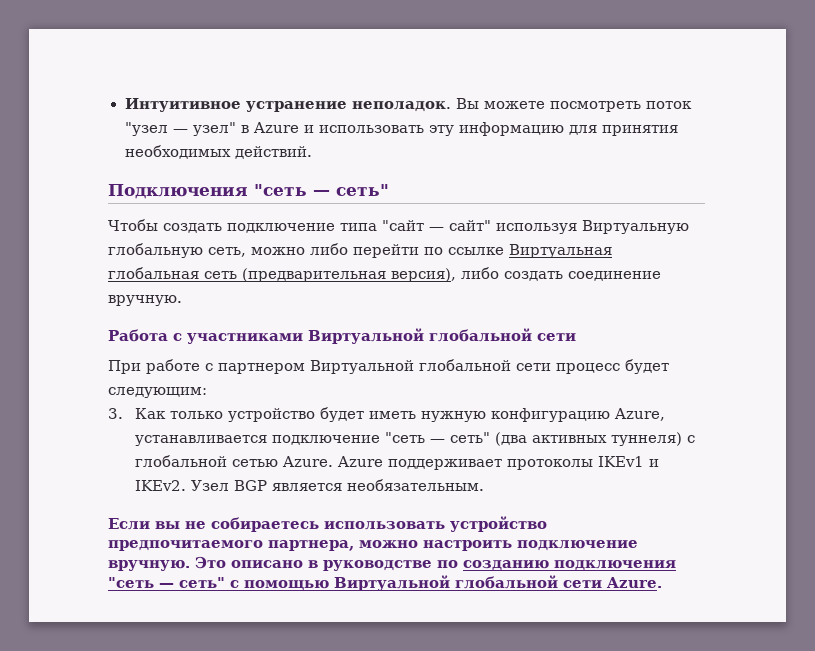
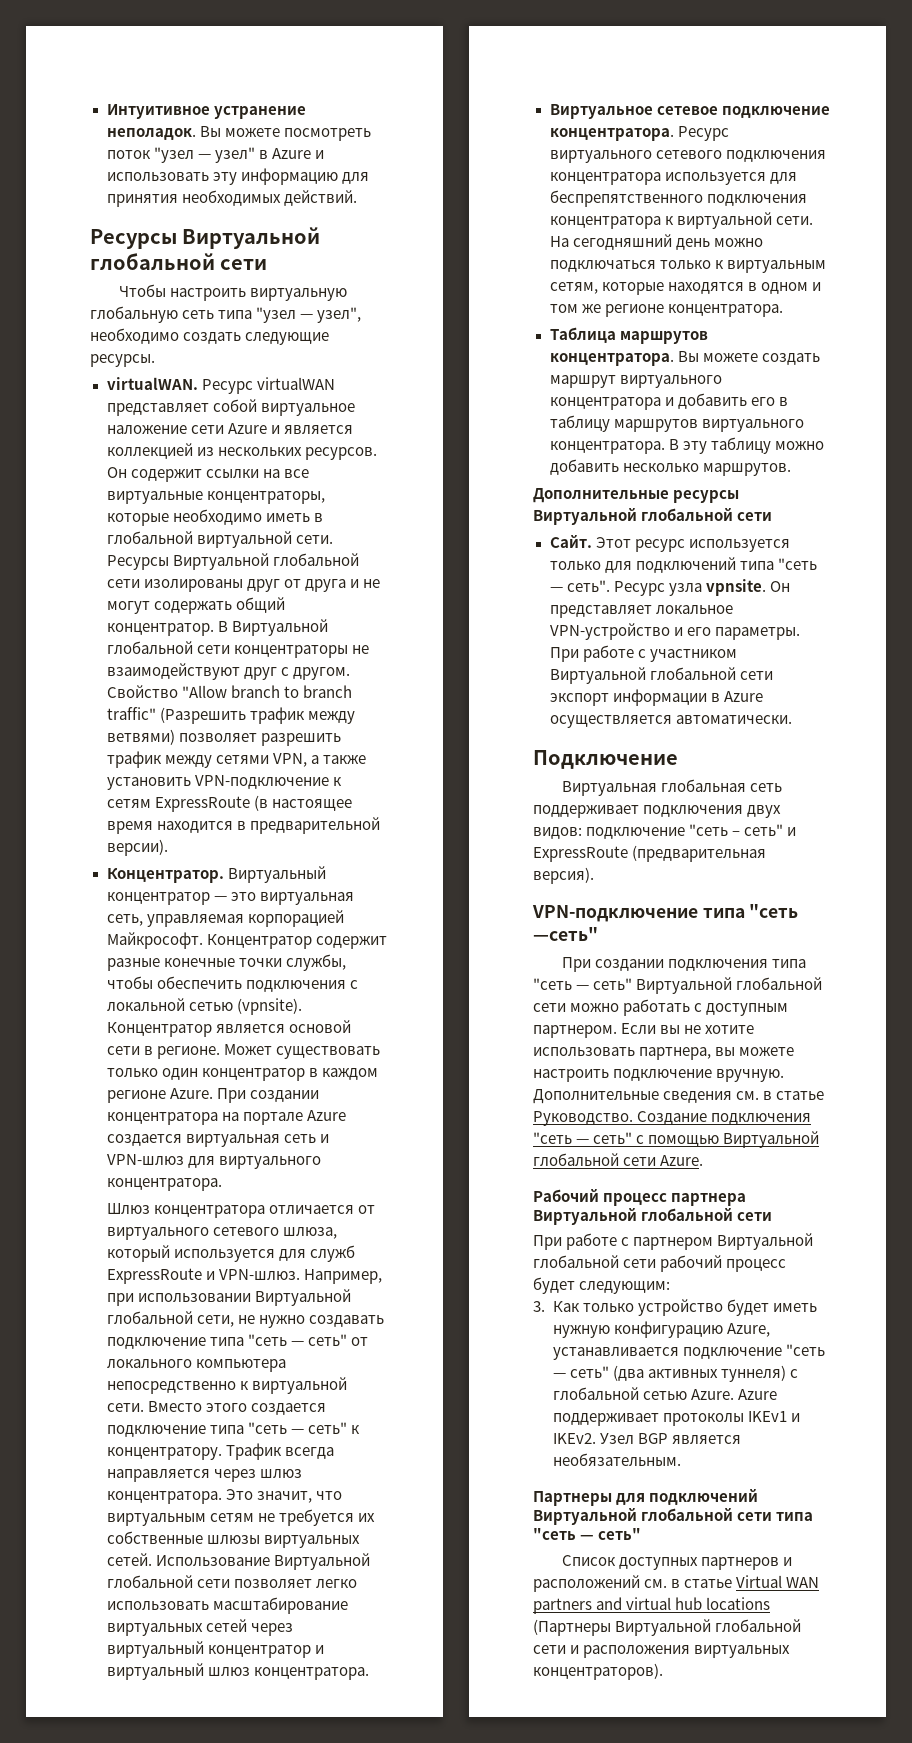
  Вы можете посмотреть поток "узел — узел" в Azure и использовать эту информацию для принятия необходимых действий.
- Подключения "сеть — сеть"
- Чтобы создать подключение типа "сайт — сайт" используя Виртуальную глобальную сеть, можно либо перейти по ссылке Виртуальная глобальная сеть (предварительная версия), либо создать соединение вручную.
- Работа с участниками Виртуальной глобальной сети
+ Ресурсы Виртуальной глобальной сети
+ Чтобы настроить виртуальную глобальную сеть типа "узел — узел", необходимо создать следующие ресурсы.
+ virtualWAN. Ресурс virtualWAN представляет собой виртуальное наложение сети Azure и является коллекцией из нескольких ресурсов. Он содержит ссылки на все виртуальные концентраторы, которые необходимо иметь в глобальной виртуальной сети. Ресурсы Виртуальной глобальной сети изолированы друг от друга и не могут содержать общий концентратор. В Виртуальной глобальной сети концентраторы не взаимодействуют друг с другом. Свойство "Allow branch to branch traffic" (Разрешить трафик между ветвями) позволяет разрешить трафик между сетями VPN, а также установить VPN-подключение к сетям ExpressRoute (в настоящее время находится в предварительной версии).
+ Концентратор. Виртуальный концентратор — это виртуальная сеть, управляемая корпорацией Майкрософт. Концентратор содержит разные конечные точки службы, чтобы обеспечить подключения с локальной сетью (vpnsite). Концентратор является основой сети в регионе. Может существовать только один концентратор в каждом регионе Azure. При создании концентратора на портале Azure создается виртуальная сеть и VPN-шлюз для виртуального концентратора.
+ Шлюз концентратора отличается от виртуального сетевого шлюза, который используется для служб ExpressRoute и VPN-шлюз. Например, при использовании Виртуальной глобальной сети, не нужно создавать подключение типа "сеть — сеть" от локального компьютера непосредственно к виртуальной сети. Вместо этого создается подключение типа "сеть — сеть" к концентратору. Трафик всегда направляется через шлюз концентратора. Это значит, что виртуальным сетям не требуется их собственные шлюзы виртуальных сетей. Использование Виртуальной глобальной сети позволяет легко использовать масштабирование виртуальных сетей через виртуальный концентратор и виртуальный шлюз концентратора.
+ Виртуальное сетевое подключение концентратора. Ресурс виртуального сетевого подключения концентратора используется для беспрепятственного подключения концентратора к виртуальной сети. На сегодняшний день можно подключаться только к виртуальным сетям, которые находятся в одном и том же регионе концентратора.
+ Таблица маршрутов концентратора. Вы можете создать маршрут виртуального концентратора и добавить его в таблицу маршрутов виртуального концентратора. В эту таблицу можно добавить несколько маршрутов.
+ Дополнительные ресурсы Виртуальной глобальной сети
+ Сайт. Этот ресурс используется только для подключений типа "сеть — сеть". Ресурс узла vpnsite. Он представляет локальное VPN-устройство и его параметры. При работе с участником Виртуальной глобальной сети экспорт информации в Azure осуществляется автоматически.
+ Подключение
+ Виртуальная глобальная сеть поддерживает подключения двух видов: подключение "сеть – сеть" и ExpressRoute (предварительная версия).
+ VPN-подключение типа "сеть —сеть"
+ При создании подключения типа "сеть — сеть" Виртуальной глобальной сети можно работать с доступным партнером. Если вы не хотите использовать партнера, вы можете настроить подключение вручную. Дополнительные сведения см. в статье Руководство. Создание подключения "сеть — сеть" с помощью Виртуальной глобальной сети Azure.
+ Рабочий процесс партнера Виртуальной глобальной сети
- При работе с партнером Виртуальной глобальной сети процесс будет следующим:
+ При работе с партнером Виртуальной глобальной сети рабочий процесс будет следующим:
- Если вы не собираетесь использовать устройство предпочитаемого партнера, можно настроить подключение вручную. Это описано в руководстве по созданию подключения "сеть — сеть" с помощью Виртуальной глобальной сети Azure.
+ Партнеры для подключений Виртуальной глобальной сети типа "сеть — сеть"
+ Список доступных партнеров и расположений см. в статье Virtual WAN partners and virtual hub locations (Партнеры Виртуальной глобальной сети и расположения виртуальных концентраторов).

